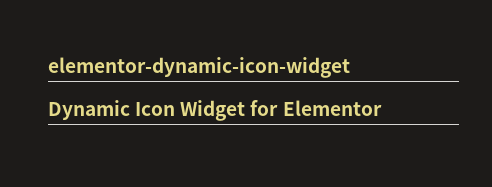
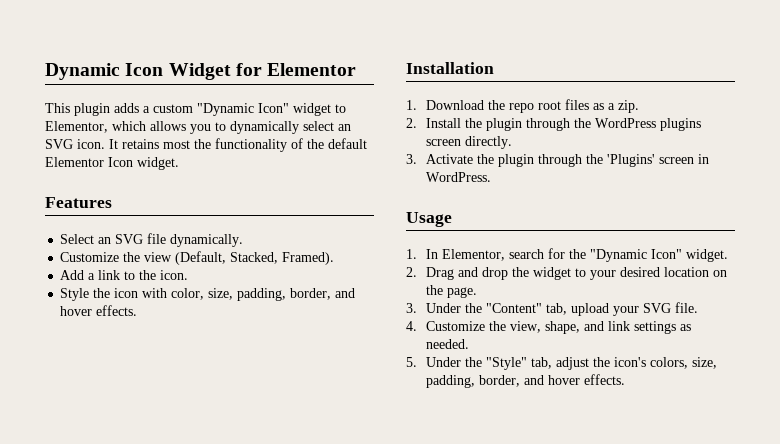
- elementor-dynamic-icon-widget
+ This plugin adds a custom "Dynamic Icon" widget to Elementor, which allows you to dynamically select an SVG icon. It retains most the functionality of the default Elementor Icon widget.
+ Features
+ Select an SVG file dynamically.
+ Customize the view (Default, Stacked, Framed).
+ Add a link to the icon.
+ Style the icon with color, size, padding, border, and hover effects.
+ Installation
+ 1. Download the repo root files as a zip.
+ 2. Install the plugin through the WordPress plugins screen directly.
+ 3. Activate the plugin through the 'Plugins' screen in WordPress.
+ Usage
+ 1. In Elementor, search for the "Dynamic Icon" widget.
+ 2. Drag and drop the widget to your desired location on the page.
+ 3. Under the "Content" tab, upload your SVG file.
+ 4. Customize the view, shape, and link settings as needed.
+ 5. Under the "Style" tab, adjust the icon's colors, size, padding, border, and hover effects.

